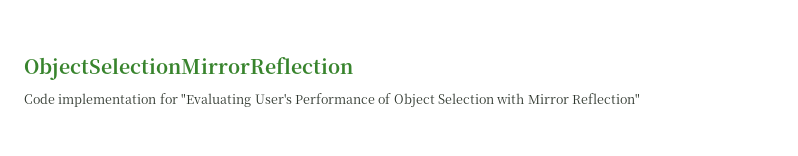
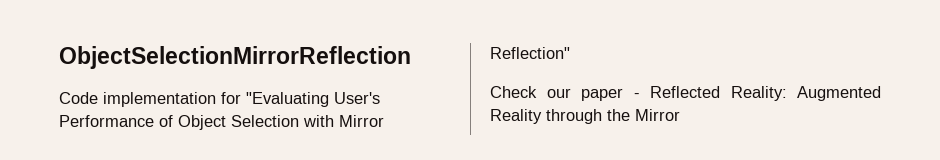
+ Check our paper - Reflected Reality: Augmented Reality through the Mirror

